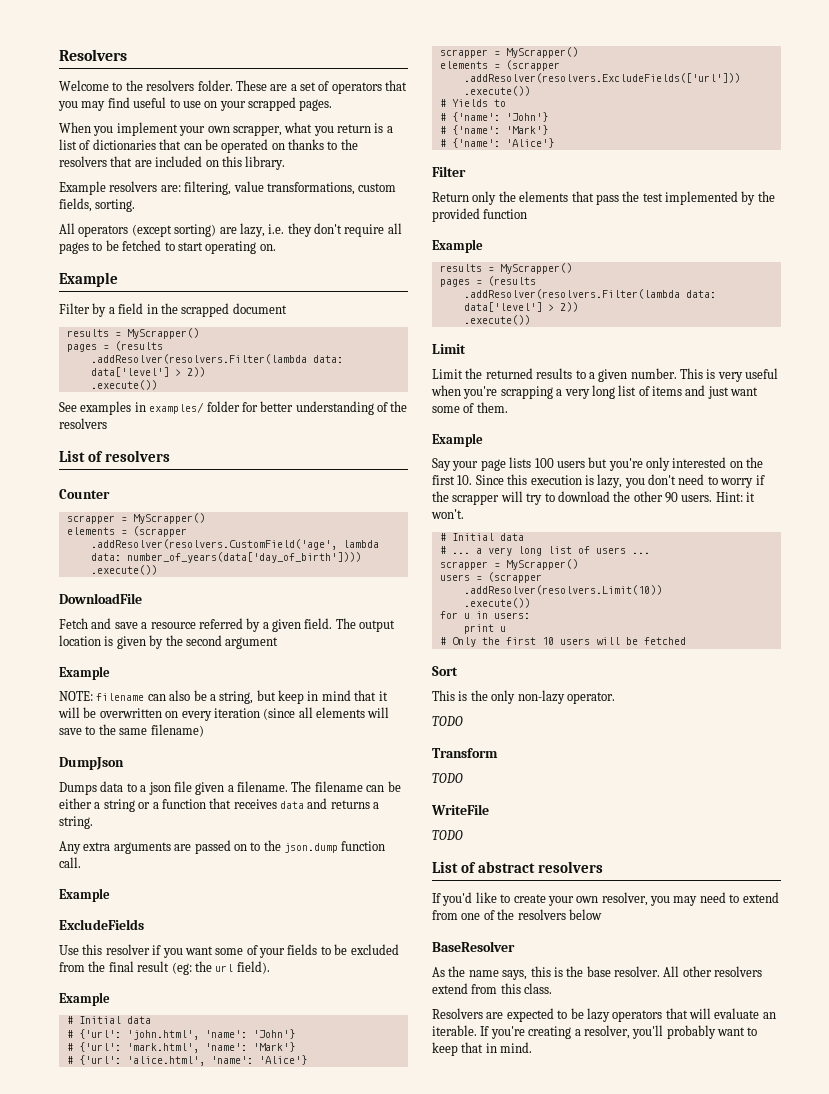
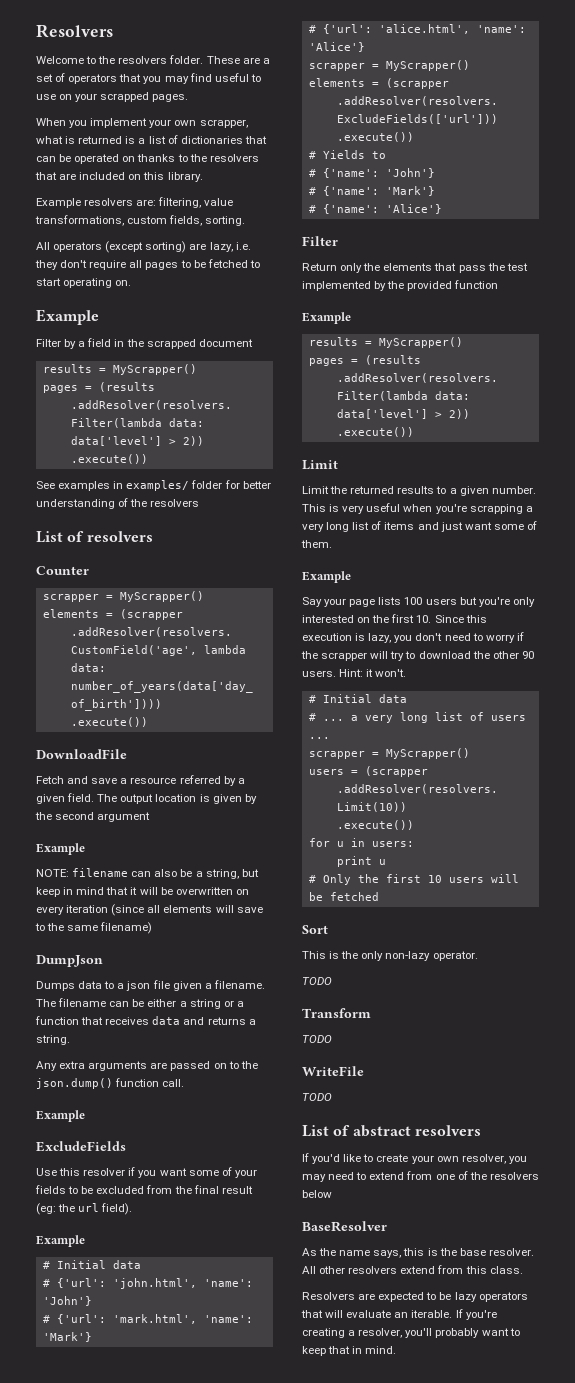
- When you implement your own scrapper, what you return is a list of dictionaries that can be operated on thanks to the resolvers that are included on this library.
+ When you implement your own scrapper, what is returned is a list of dictionaries that can be operated on thanks to the resolvers that are included on this library.
- Any extra arguments are passed on to the json.dump function call.
+ Any extra arguments are passed on to the json.dump() function call.

